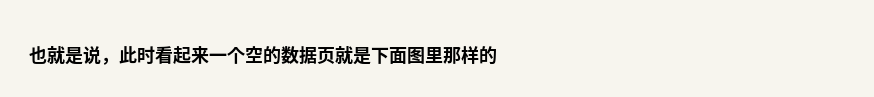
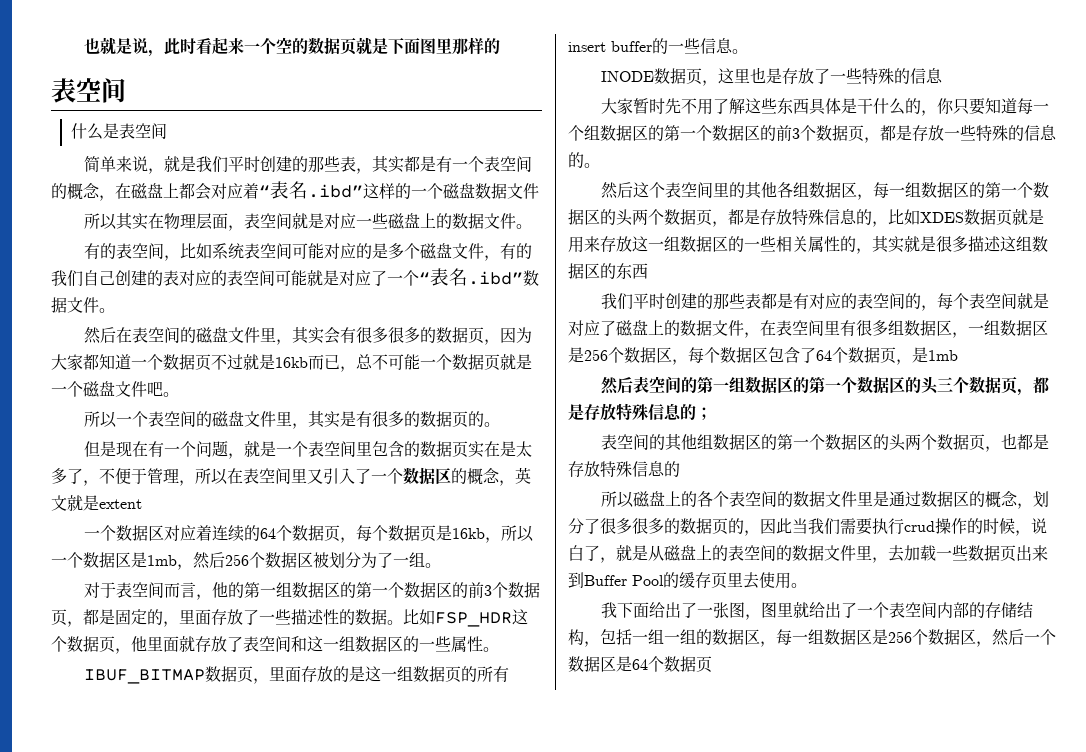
  也就是说，此时看起来一个空的数据页就是下面图里那样的
+ 表空间
+ 什么是表空间
+ 简单来说，就是我们平时创建的那些表，其实都是有一个表空间的概念，在磁盘上都会对应着“表名.ibd”这样的一个磁盘数据文件
+ 所以其实在物理层面，表空间就是对应一些磁盘上的数据文件。
+ 有的表空间，比如系统表空间可能对应的是多个磁盘文件，有的我们自己创建的表对应的表空间可能就是对应了一个“表名.ibd”数据文件。
+ 然后在表空间的磁盘文件里，其实会有很多很多的数据页，因为大家都知道一个数据页不过就是16kb而已，总不可能一个数据页就是一个磁盘文件吧。
+ 所以一个表空间的磁盘文件里，其实是有很多的数据页的。
+ 但是现在有一个问题，就是一个表空间里包含的数据页实在是太多了，不便于管理，所以在表空间里又引入了一个数据区的概念，英文就是extent
+ 一个数据区对应着连续的64个数据页，每个数据页是16kb，所以一个数据区是1mb，然后256个数据区被划分为了一组。
+ 对于表空间而言，他的第一组数据区的第一个数据区的前3个数据页，都是固定的，里面存放了一些描述性的数据。比如FSP_HDR这个数据页，他里面就存放了表空间和这一组数据区的一些属性。
+ IBUF_BITMAP数据页，里面存放的是这一组数据页的所有insert buffer的一些信息。
+ INODE数据页，这里也是存放了一些特殊的信息
+ 大家暂时先不用了解这些东西具体是干什么的，你只要知道每一个组数据区的第一个数据区的前3个数据页，都是存放一些特殊的信息的。
+ 然后这个表空间里的其他各组数据区，每一组数据区的第一个数据区的头两个数据页，都是存放特殊信息的，比如XDES数据页就是用来存放这一组数据区的一些相关属性的，其实就是很多描述这组数据区的东西
+ 我们平时创建的那些表都是有对应的表空间的，每个表空间就是对应了磁盘上的数据文件，在表空间里有很多组数据区，一组数据区是256个数据区，每个数据区包含了64个数据页，是1mb
+ 然后表空间的第一组数据区的第一个数据区的头三个数据页，都是存放特殊信息的；
+ 表空间的其他组数据区的第一个数据区的头两个数据页，也都是存放特殊信息的
+ 所以磁盘上的各个表空间的数据文件里是通过数据区的概念，划分了很多很多的数据页的，因此当我们需要执行crud操作的时候，说白了，就是从磁盘上的表空间的数据文件里，去加载一些数据页出来到Buffer Pool的缓存页里去使用。
+ 我下面给出了一张图，图里就给出了一个表空间内部的存储结构，包括一组一组的数据区，每一组数据区是256个数据区，然后一个数据区是64个数据页

